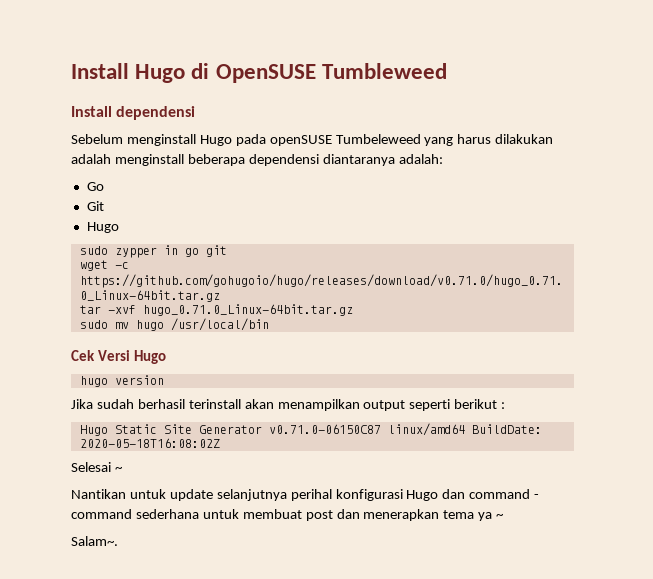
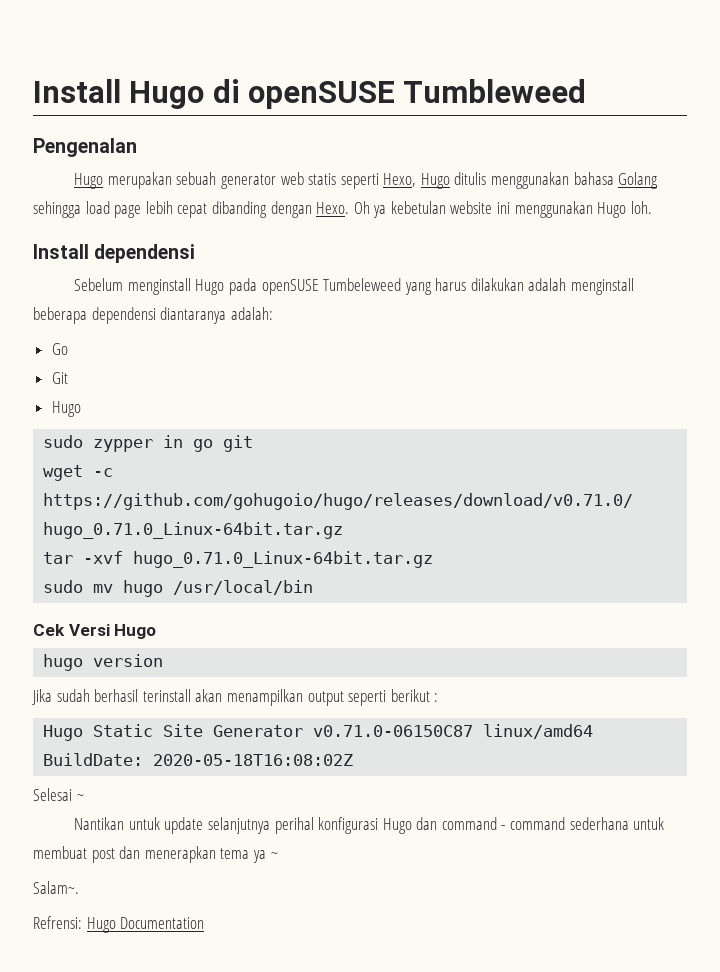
- Install Hugo di OpenSUSE Tumbleweed
+ Install Hugo di openSUSE Tumbleweed
+ Pengenalan
+ Hugo merupakan sebuah generator web statis seperti Hexo, Hugo ditulis menggunakan bahasa Golang sehingga load page lebih cepat dibanding dengan Hexo. Oh ya kebetulan website ini menggunakan Hugo loh.
+ Refrensi: Hugo Documentation

